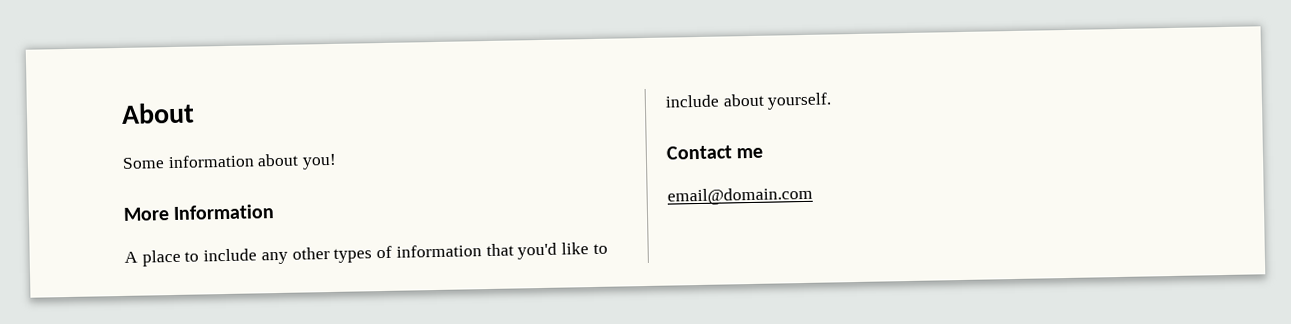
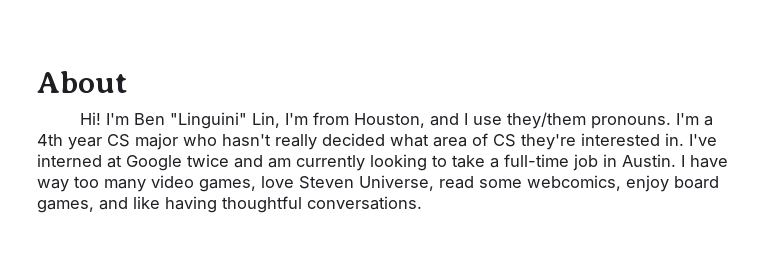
- Some information about you!
- More Information
- A place to include any other types of information that you'd like to include about yourself.
- Contact me
- email@domain.com
+ Hi! I'm Ben "Linguini" Lin, I'm from Houston, and I use they/them pronouns. I'm a 4th year CS major who hasn't really decided what area of CS they're interested in. I've interned at Google twice and am currently looking to take a full-time job in Austin. I have way too many video games, love Steven Universe, read some webcomics, enjoy board games, and like having thoughtful conversations.

